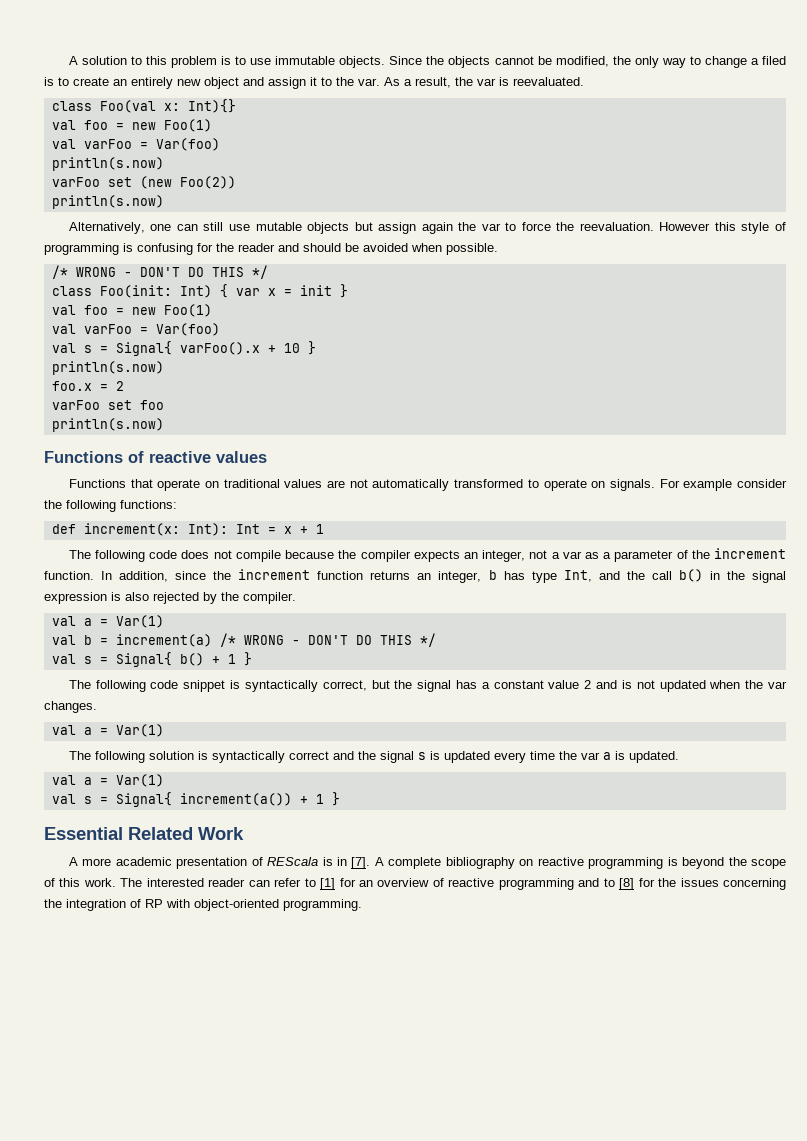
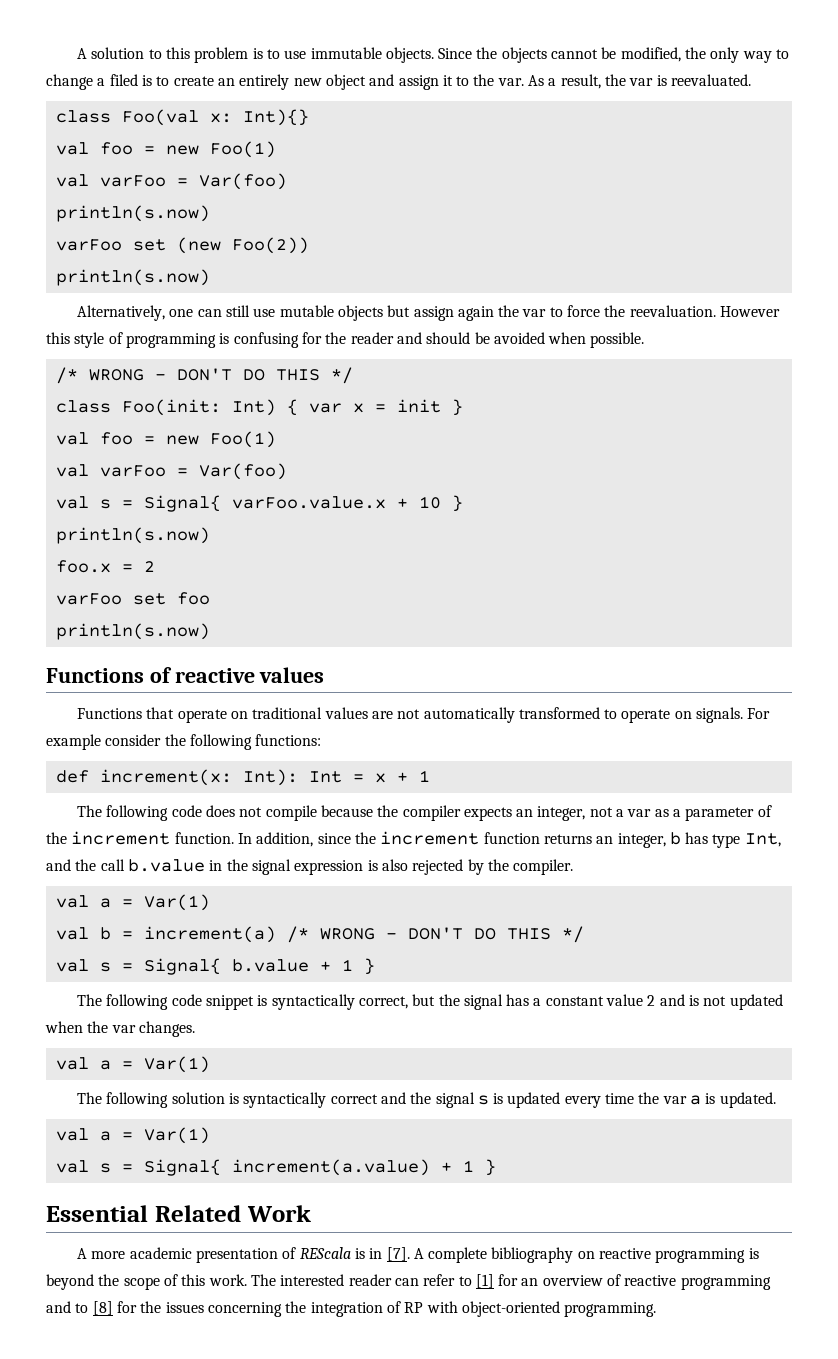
- val s = Signal{ varFoo().x + 10 }
+ val s = Signal{ varFoo.value.x + 10 }
- In addition, since the increment function returns an integer, b has type Int, and the call b() in the signal expression is also rejected by the compiler.
+ In addition, since the increment function returns an integer, b has type Int, and the call b.value in the signal expression is also rejected by the compiler.
- val s = Signal{ b() + 1 }
+ val s = Signal{ b.value + 1 }
- val s = Signal{ increment(a()) + 1 }
+ val s = Signal{ increment(a.value) + 1 }

